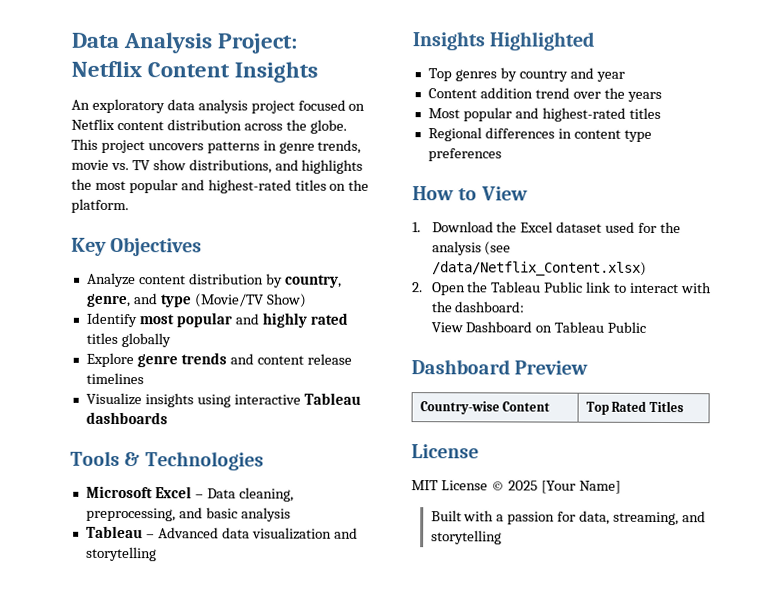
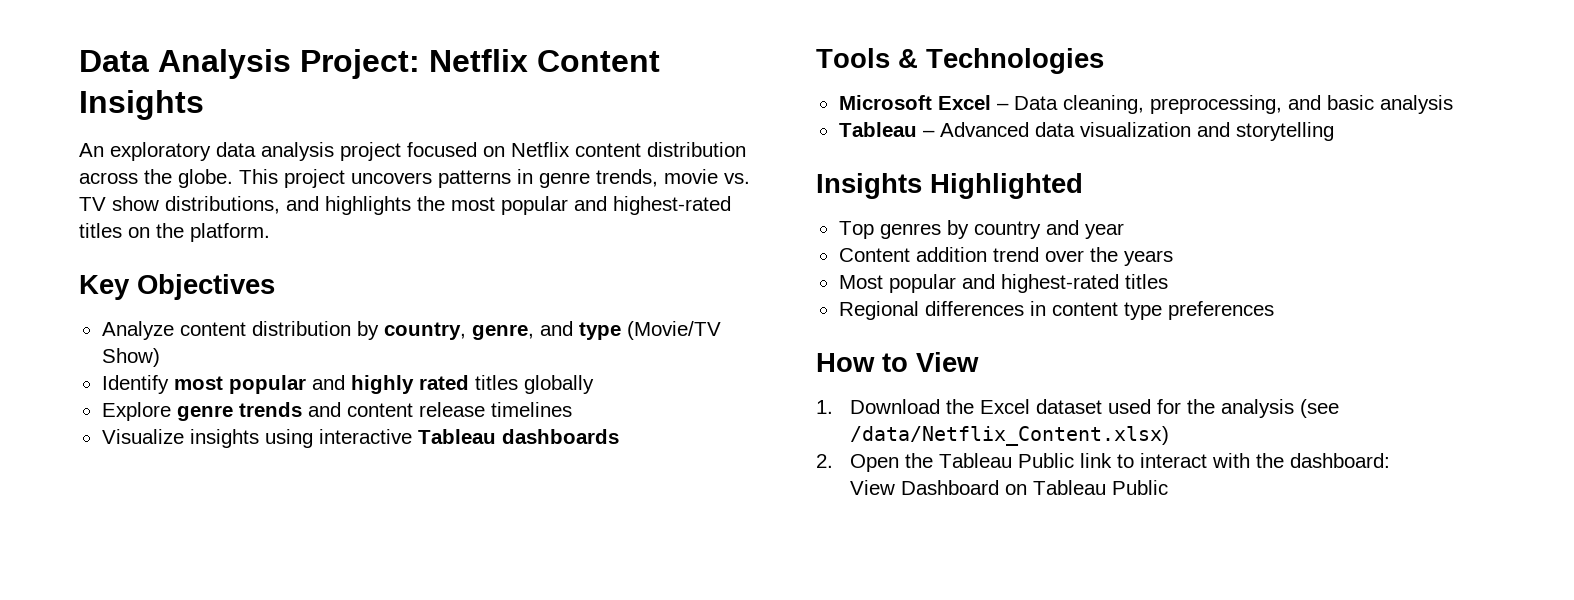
- Dashboard Preview
- Country-wise Content | Top Rated Titles
- License
- MIT License © 2025 [Your Name]
- Built with a passion for data, streaming, and storytelling

